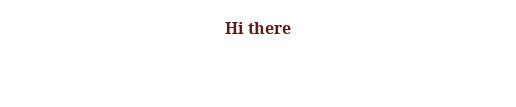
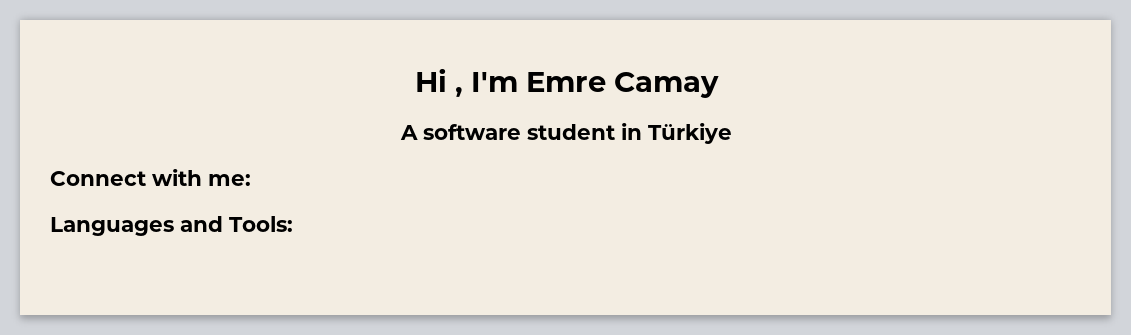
- Hi there
+ Hi , I'm Emre Camay
+ A software student in Türkiye
+ Connect with me:
+ Languages and Tools:

